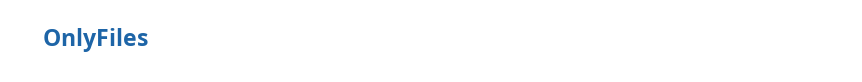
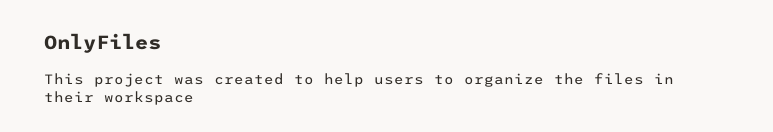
+ This project was created to help users to organize the files in their workspace

